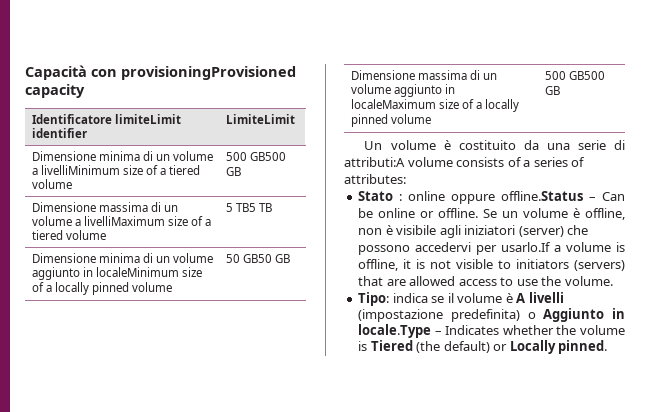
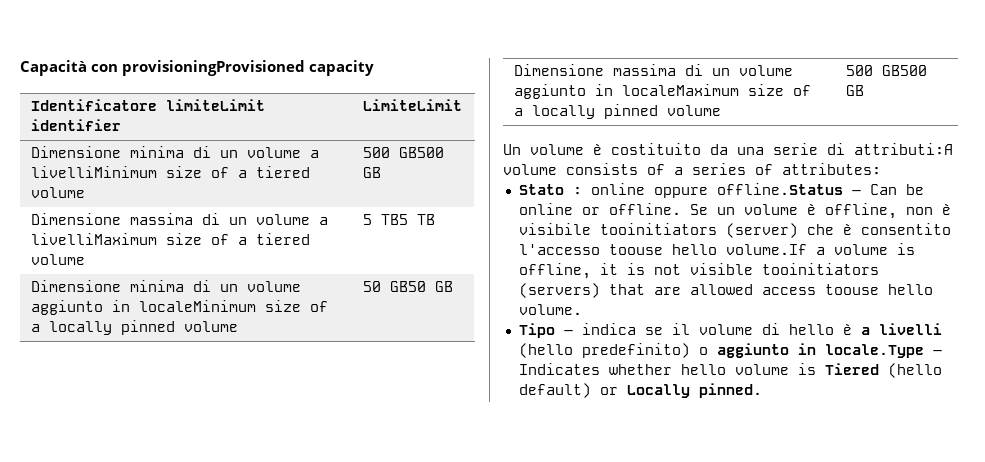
- Se un volume è offline, non è visibile agli iniziatori (server) che possono accedervi per usarlo.If a volume is offline, it is not visible to initiators (servers) that are allowed access to use the volume.
+ Se un volume è offline, non è visibile tooinitiators (server) che è consentito l'accesso toouse hello volume.If a volume is offline, it is not visible tooinitiators (servers) that are allowed access toouse hello volume.
- Tipo: indica se il volume è A livelli (impostazione predefinita) o Aggiunto in locale.Type – Indicates whether the volume is Tiered (the default) or Locally pinned.
+ Tipo – indica se il volume di hello è a livelli (hello predefinito) o aggiunto in locale.Type – Indicates whether hello volume is Tiered (hello default) or Locally pinned.

